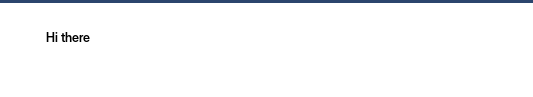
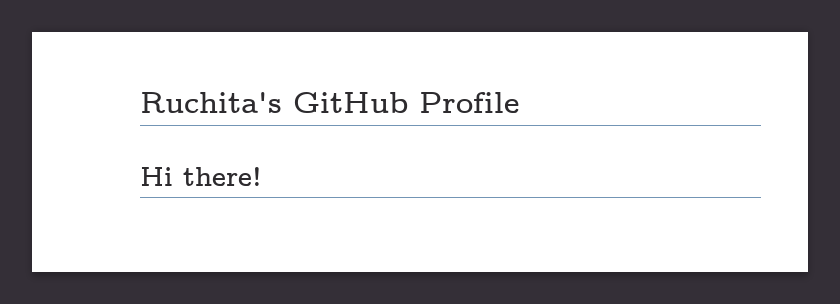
- Hi there
+ Ruchita's GitHub Profile
+ Hi there!

